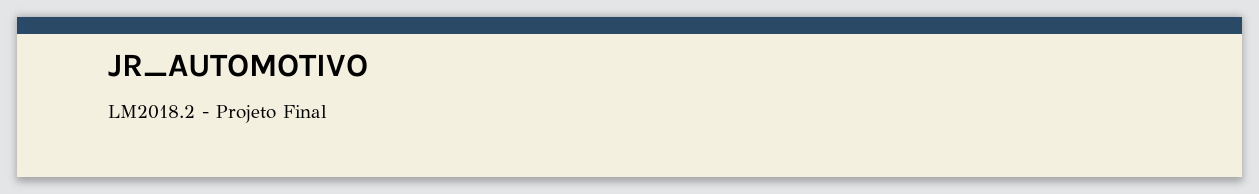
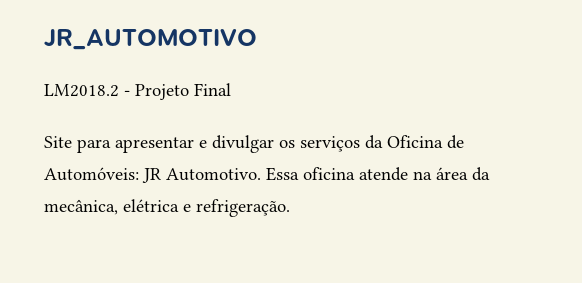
+ Site para apresentar e divulgar os serviços da Oficina de Automóveis: JR Automotivo. Essa oficina atende na área da mecânica, elétrica e refrigeração.

